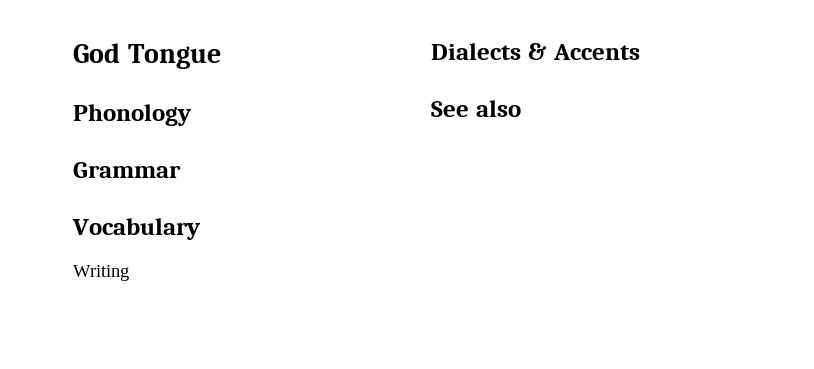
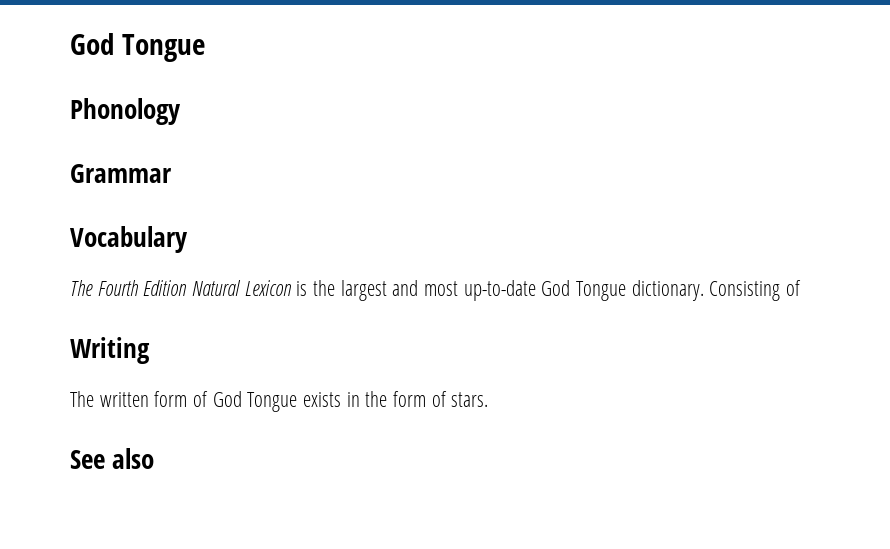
+ The Fourth Edition Natural Lexicon is the largest and most up-to-date God Tongue dictionary. Consisting of
  Writing
- Dialects & Accents
+ The written form of God Tongue exists in the form of stars.

